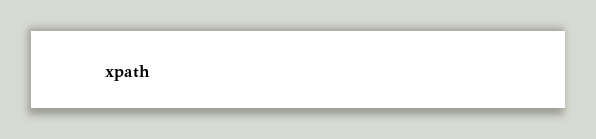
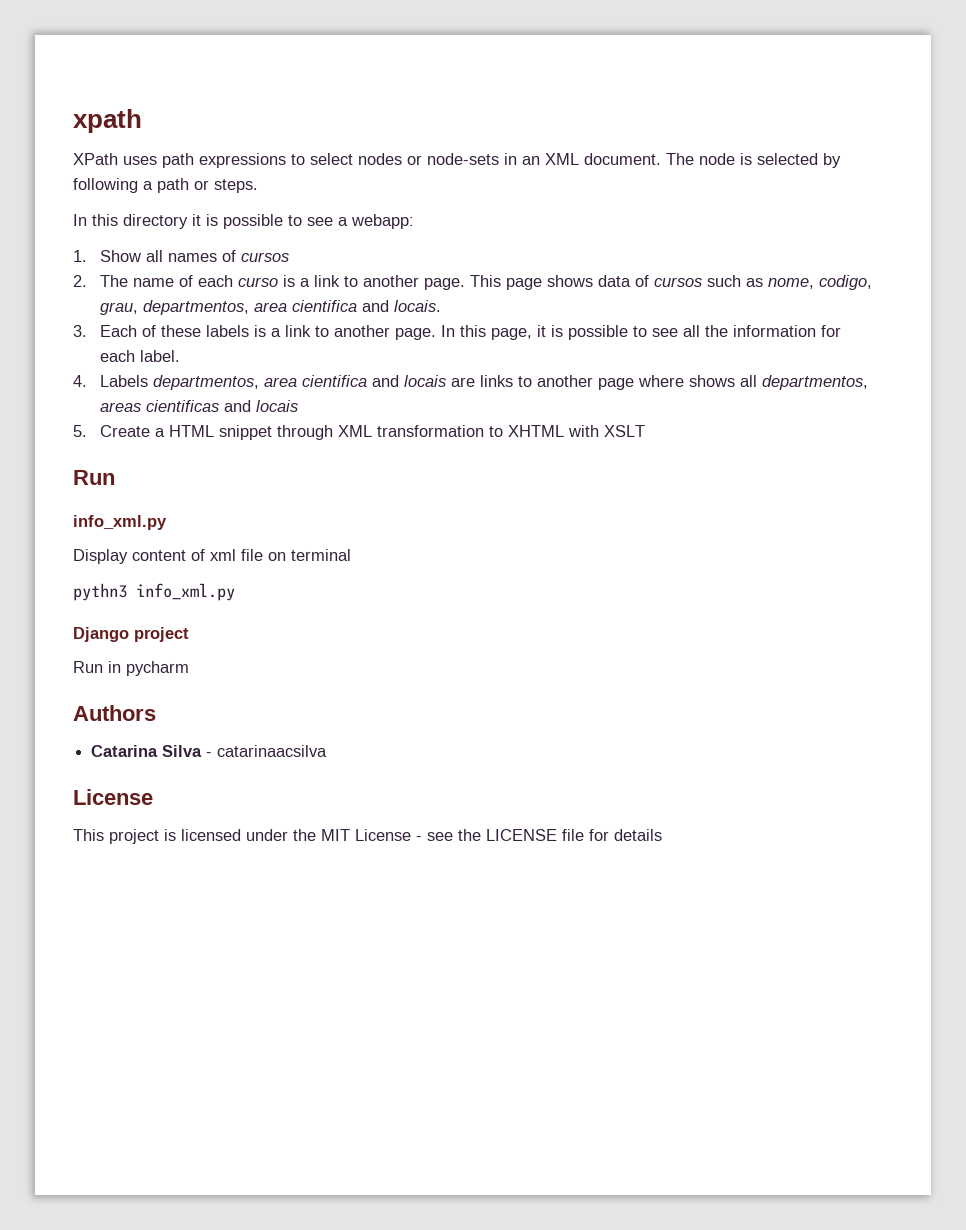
+ XPath uses path expressions to select nodes or node-sets in an XML document. The node is selected by following a path or steps.
+ In this directory it is possible to see a webapp:
+ 1. Show all names of cursos
+ 2. The name of each curso is a link to another page. This page shows data of cursos such as nome, codigo, grau, departmentos, area cientifica and locais.
+ 3. Each of these labels is a link to another page. In this page, it is possible to see all the information for each label.
+ 4. Labels departmentos, area cientifica and locais are links to another page where shows all departmentos, areas cientificas and locais
+ 5. Create a HTML snippet through XML transformation to XHTML with XSLT
+ Run
+ info_xml.py
+ Display content of xml file on terminal
+ pythn3 info_xml.py
+ Django project
+ Run in pycharm
+ Authors
+ Catarina Silva - catarinaacsilva
+ License
+ This project is licensed under the MIT License - see the LICENSE file for details

